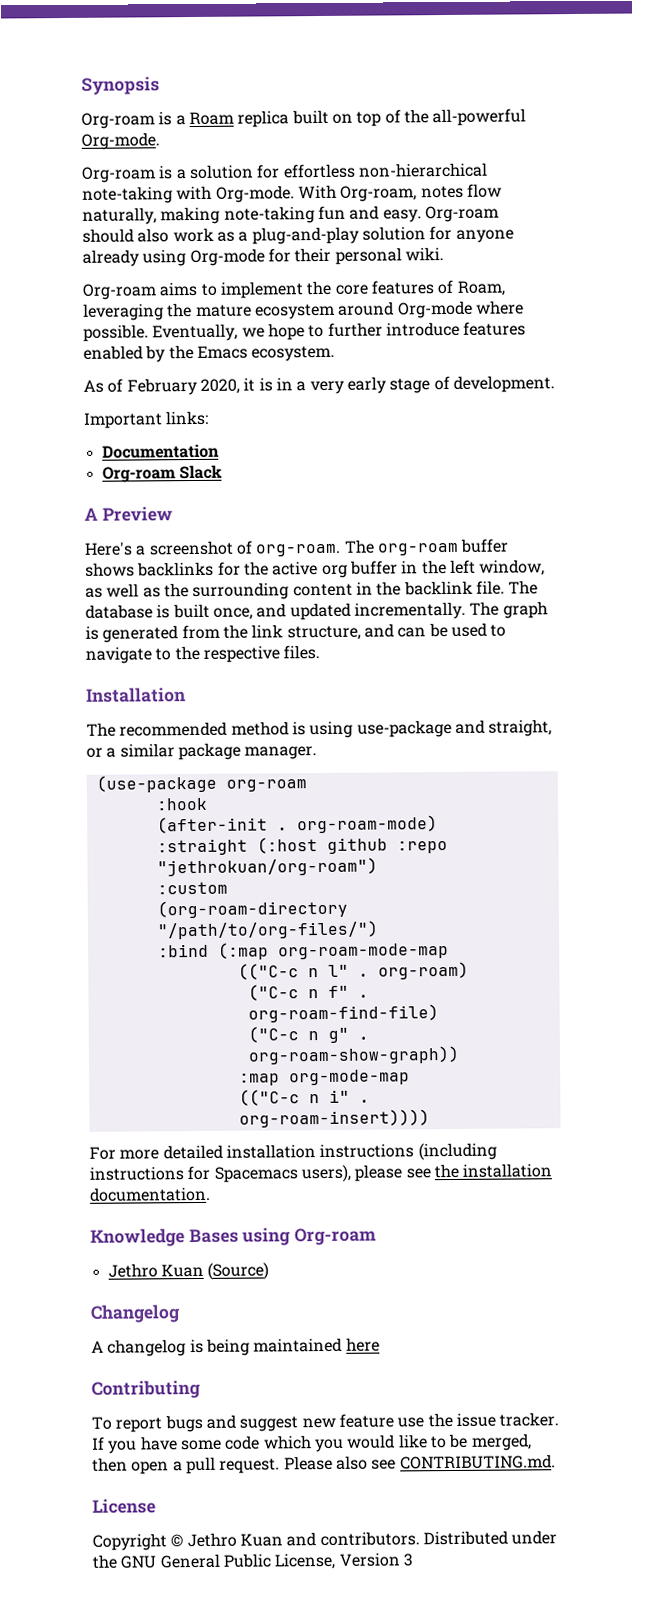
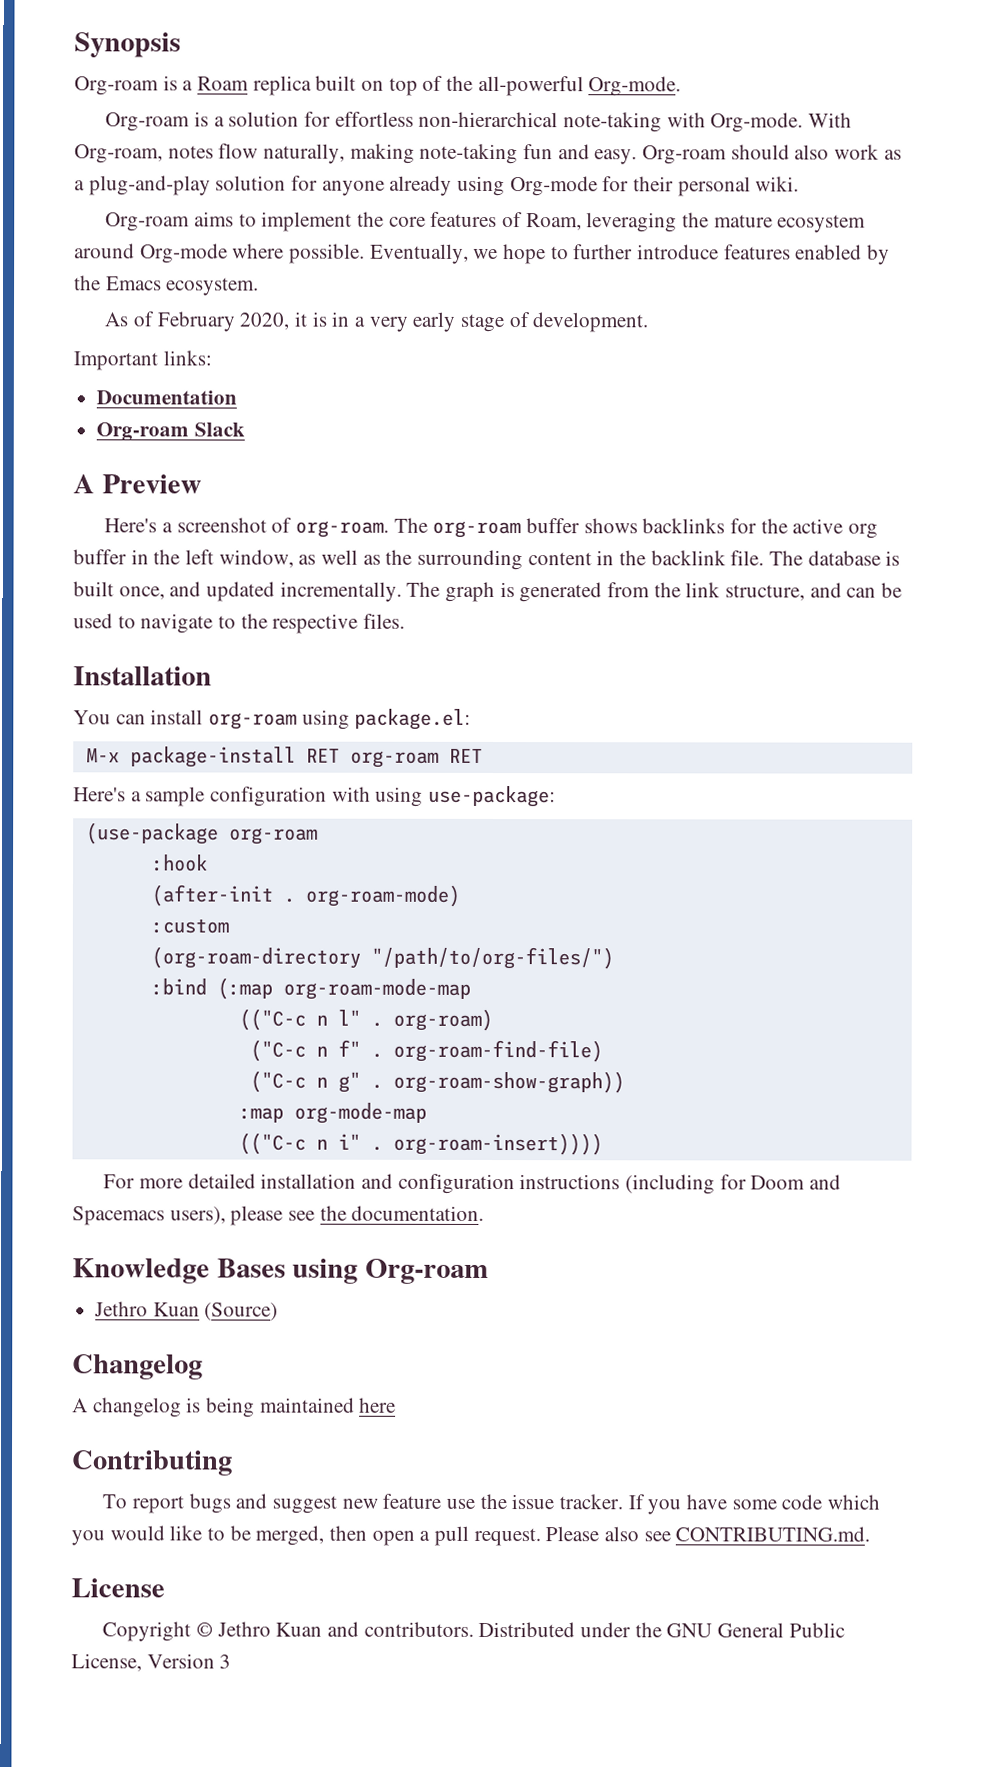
- The recommended method is using use-package and straight, or a similar package manager.
+ You can install org-roam using package.el:
+ M-x package-install RET org-roam RET
+ Here's a sample configuration with using use-package:
- :straight (:host github :repo "jethrokuan/org-roam")
- For more detailed installation instructions (including instructions for Spacemacs users), please see the installation documentation.
+ For more detailed installation and configuration instructions (including for Doom and Spacemacs users), please see the documentation.

